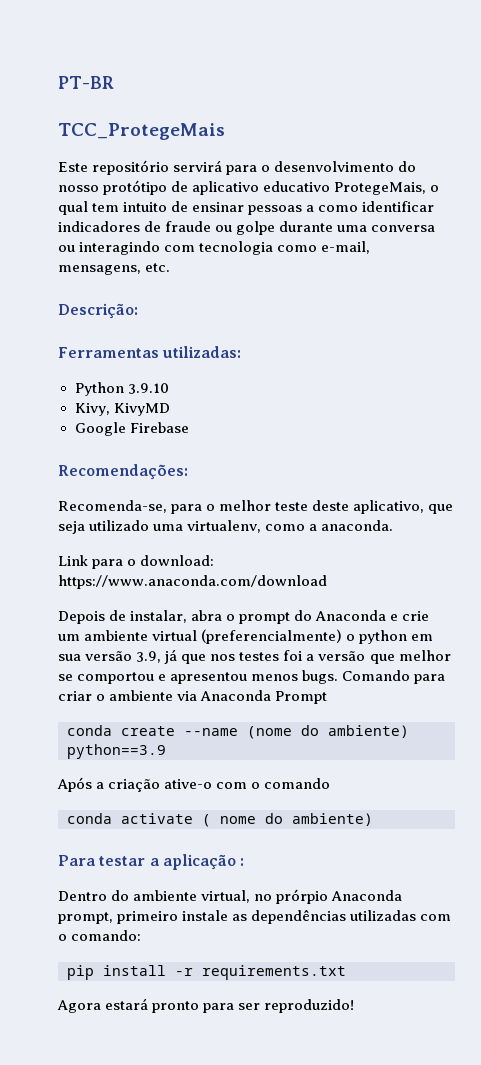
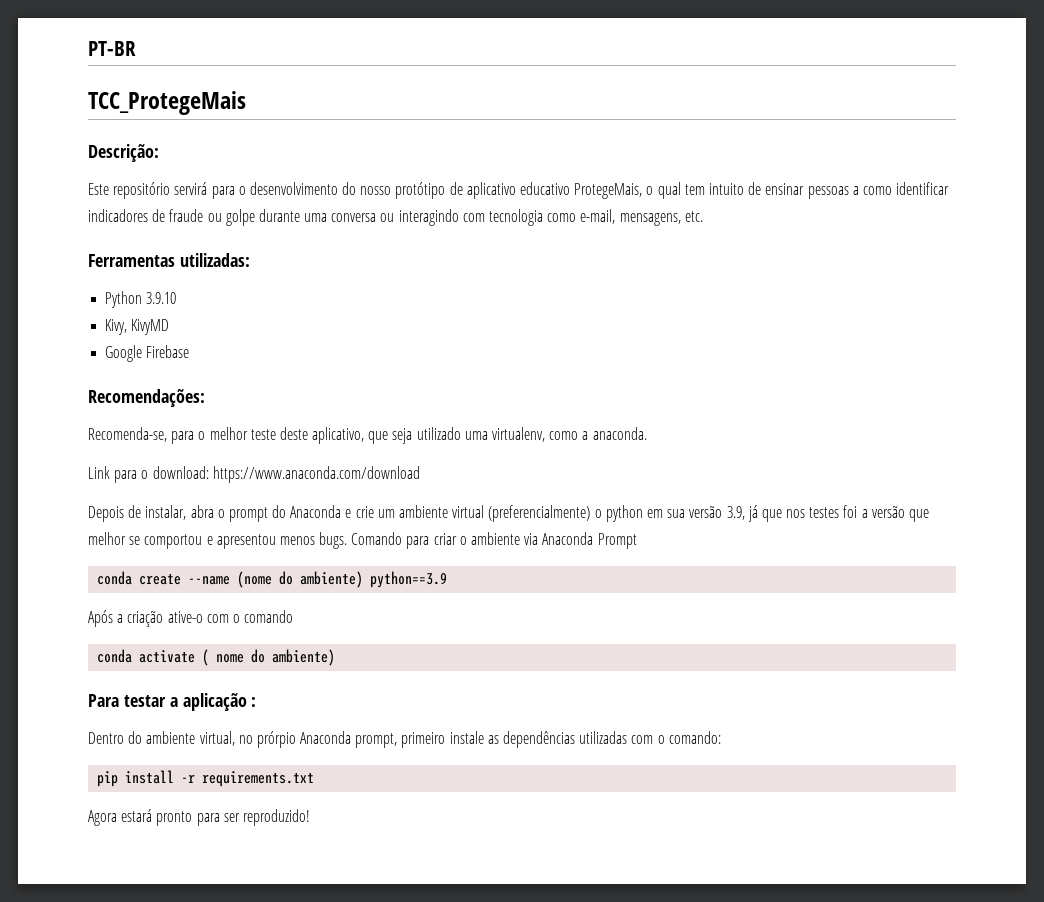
+ Descrição:
- Descrição:

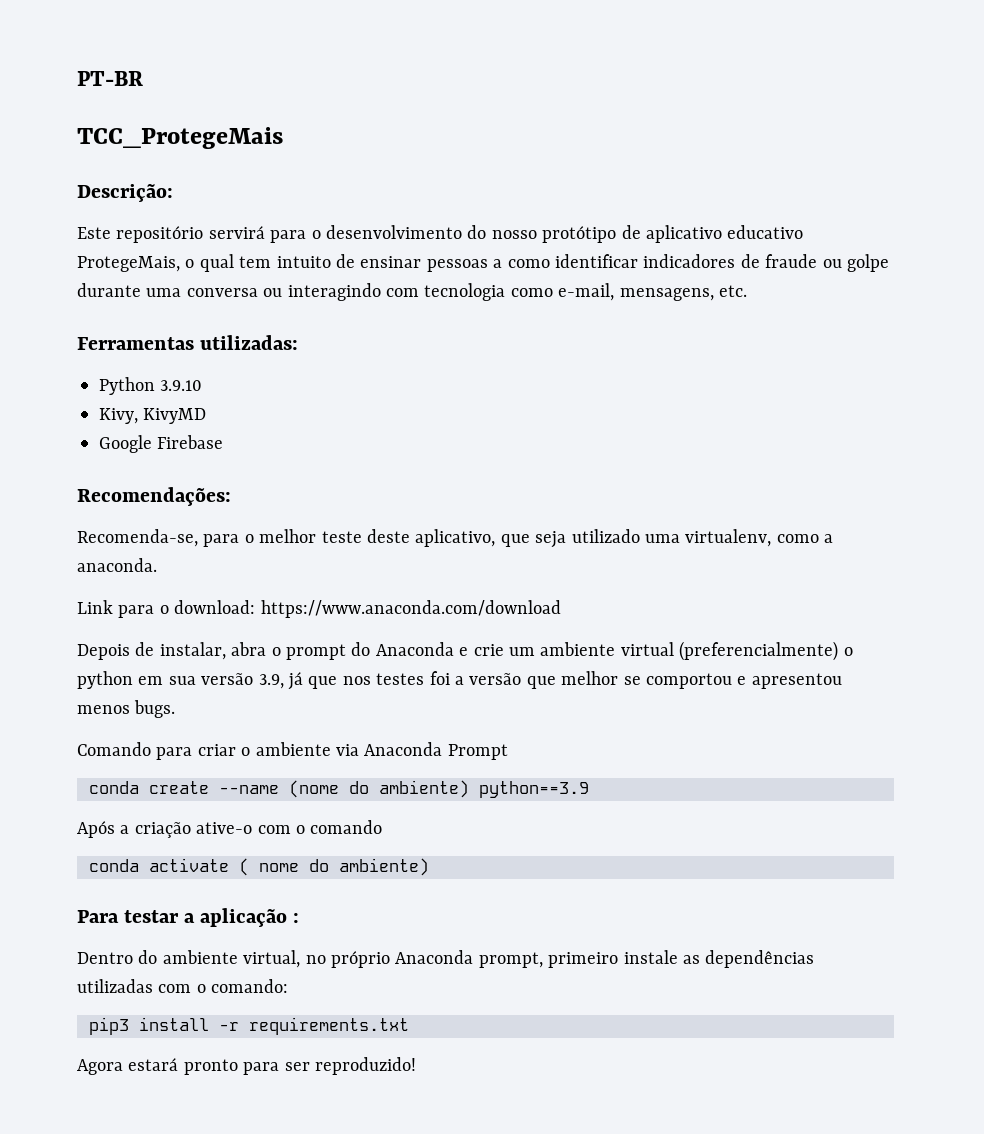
- Depois de instalar, abra o prompt do Anaconda e crie um ambiente virtual (preferencialmente) o python em sua versão 3.9, já que nos testes foi a versão que melhor se comportou e apresentou menos bugs. Comando para criar o ambiente via Anaconda Prompt
+ Depois de instalar, abra o prompt do Anaconda e crie um ambiente virtual (preferencialmente) o python em sua versão 3.9, já que nos testes foi a versão que melhor se comportou e apresentou menos bugs.
+ Comando para criar o ambiente via Anaconda Prompt
- Dentro do ambiente virtual, no prórpio Anaconda prompt, primeiro instale as dependências utilizadas com o comando:
+ Dentro do ambiente virtual, no próprio Anaconda prompt, primeiro instale as dependências utilizadas com o comando:
- pip install -r requirements.txt
+ pip3 install -r requirements.txt

